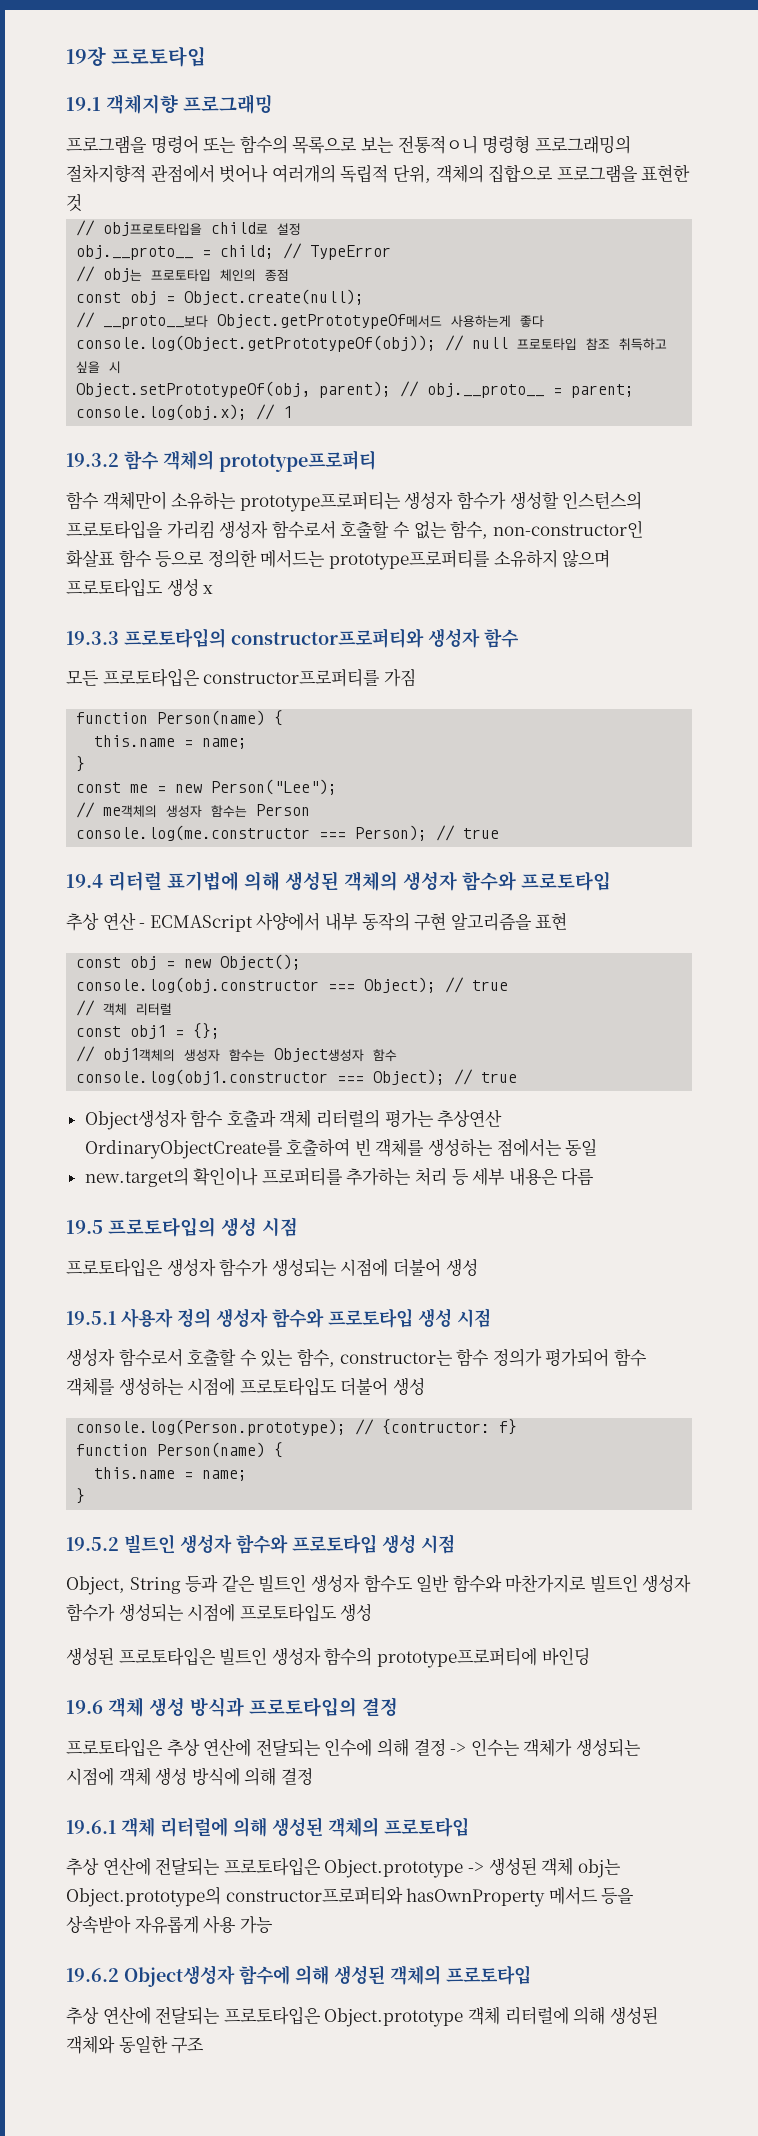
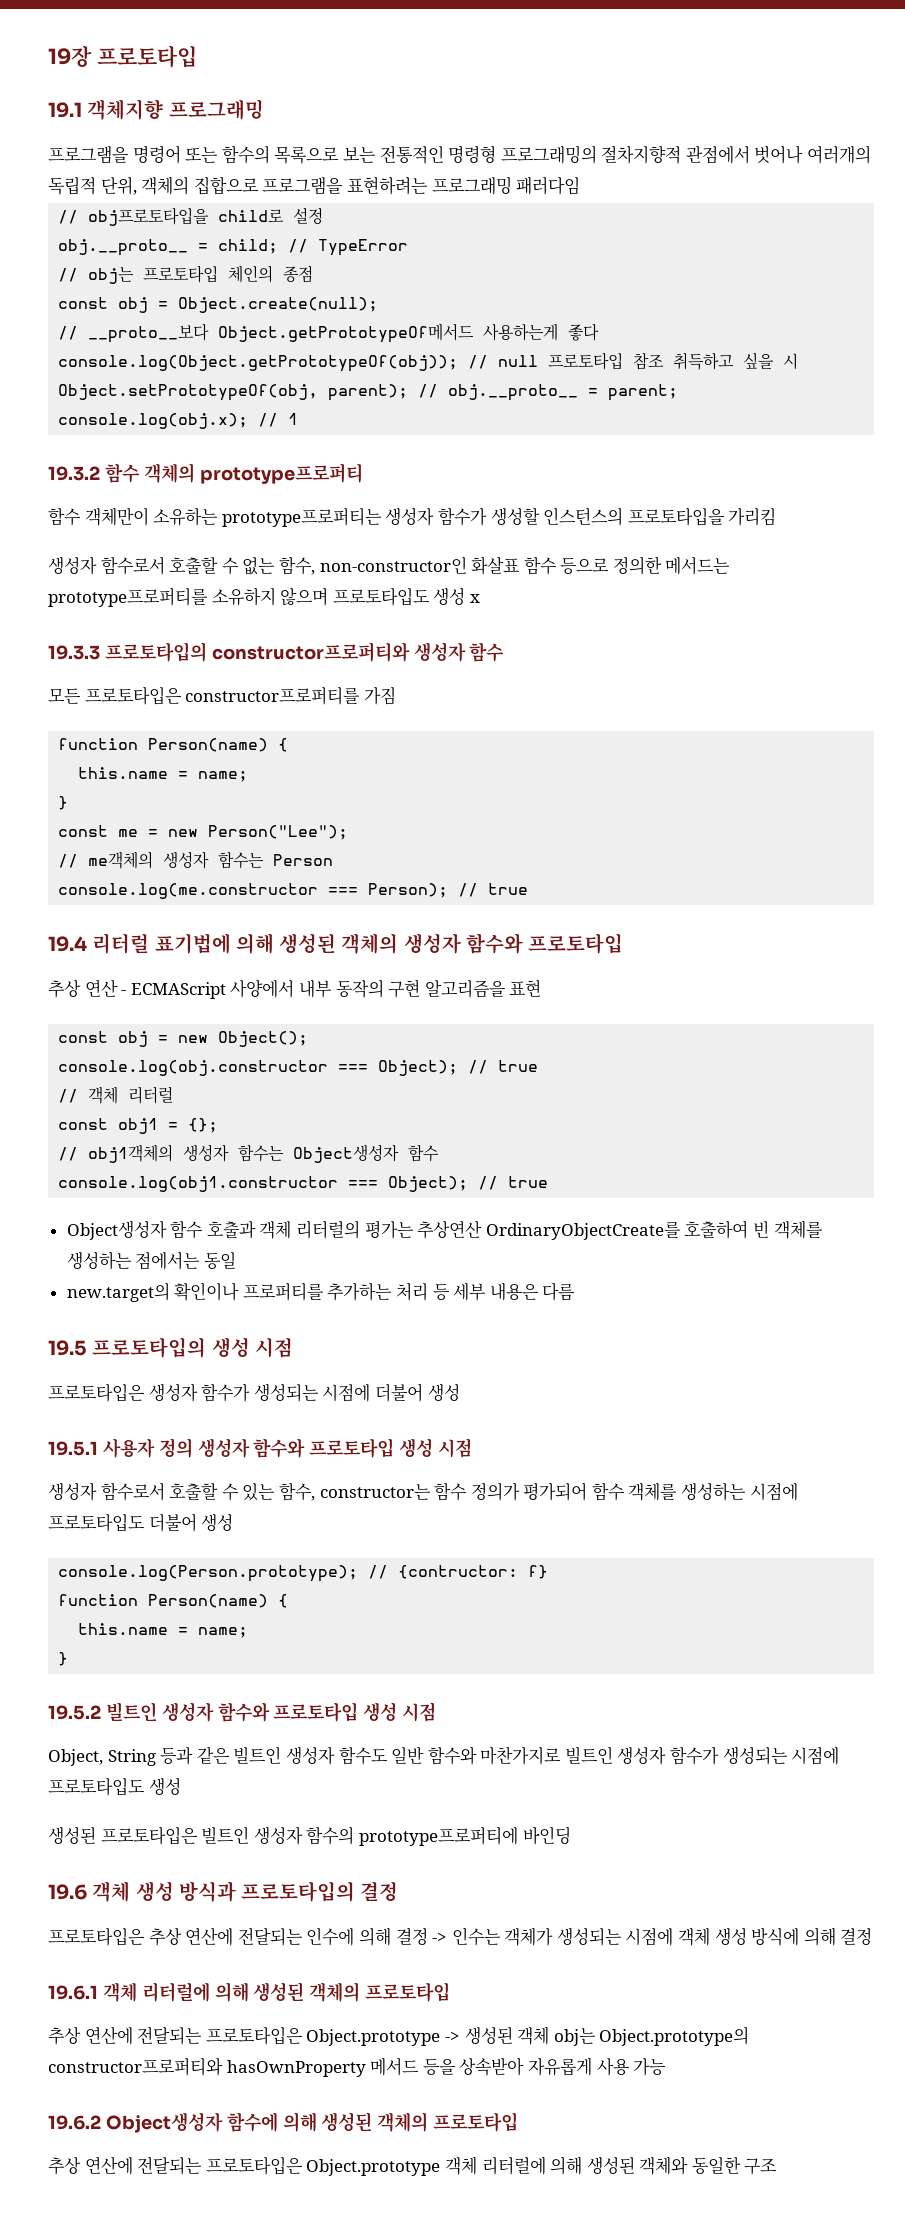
- 프로그램을 명령어 또는 함수의 목록으로 보는 전통적ㅇ니 명령형 프로그래밍의 절차지향적 관점에서 벗어나 여러개의 독립적 단위, 객체의 집합으로 프로그램을 표현한 것
+ 프로그램을 명령어 또는 함수의 목록으로 보는 전통적인 명령형 프로그래밍의 절차지향적 관점에서 벗어나 여러개의 독립적 단위, 객체의 집합으로 프로그램을 표현하려는 프로그래밍 패러다임
- 함수 객체만이 소유하는 prototype프로퍼티는 생성자 함수가 생성할 인스턴스의 프로토타입을 가리킴 생성자 함수로서 호출할 수 없는 함수, non-constructor인 화살표 함수 등으로 정의한 메서드는 prototype프로퍼티를 소유하지 않으며 프로토타입도 생성 x
+ 함수 객체만이 소유하는 prototype프로퍼티는 생성자 함수가 생성할 인스턴스의 프로토타입을 가리킴
+ 생성자 함수로서 호출할 수 없는 함수, non-constructor인 화살표 함수 등으로 정의한 메서드는 prototype프로퍼티를 소유하지 않으며 프로토타입도 생성 x

